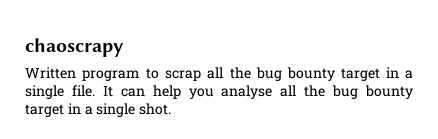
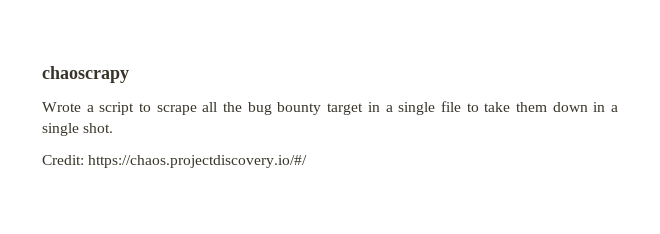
- Written program to scrap all the bug bounty target in a single file. It can help you analyse all the bug bounty target in a single shot.
+ Wrote a script to scrape all the bug bounty target in a single file to take them down in a single shot.
+ Credit: https://chaos.projectdiscovery.io/#/

